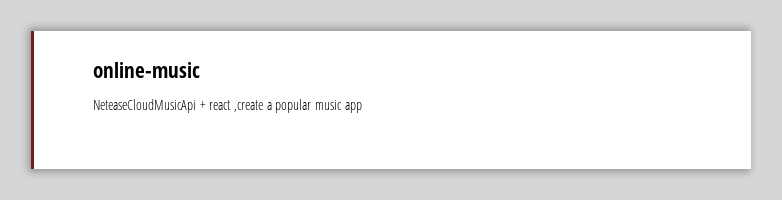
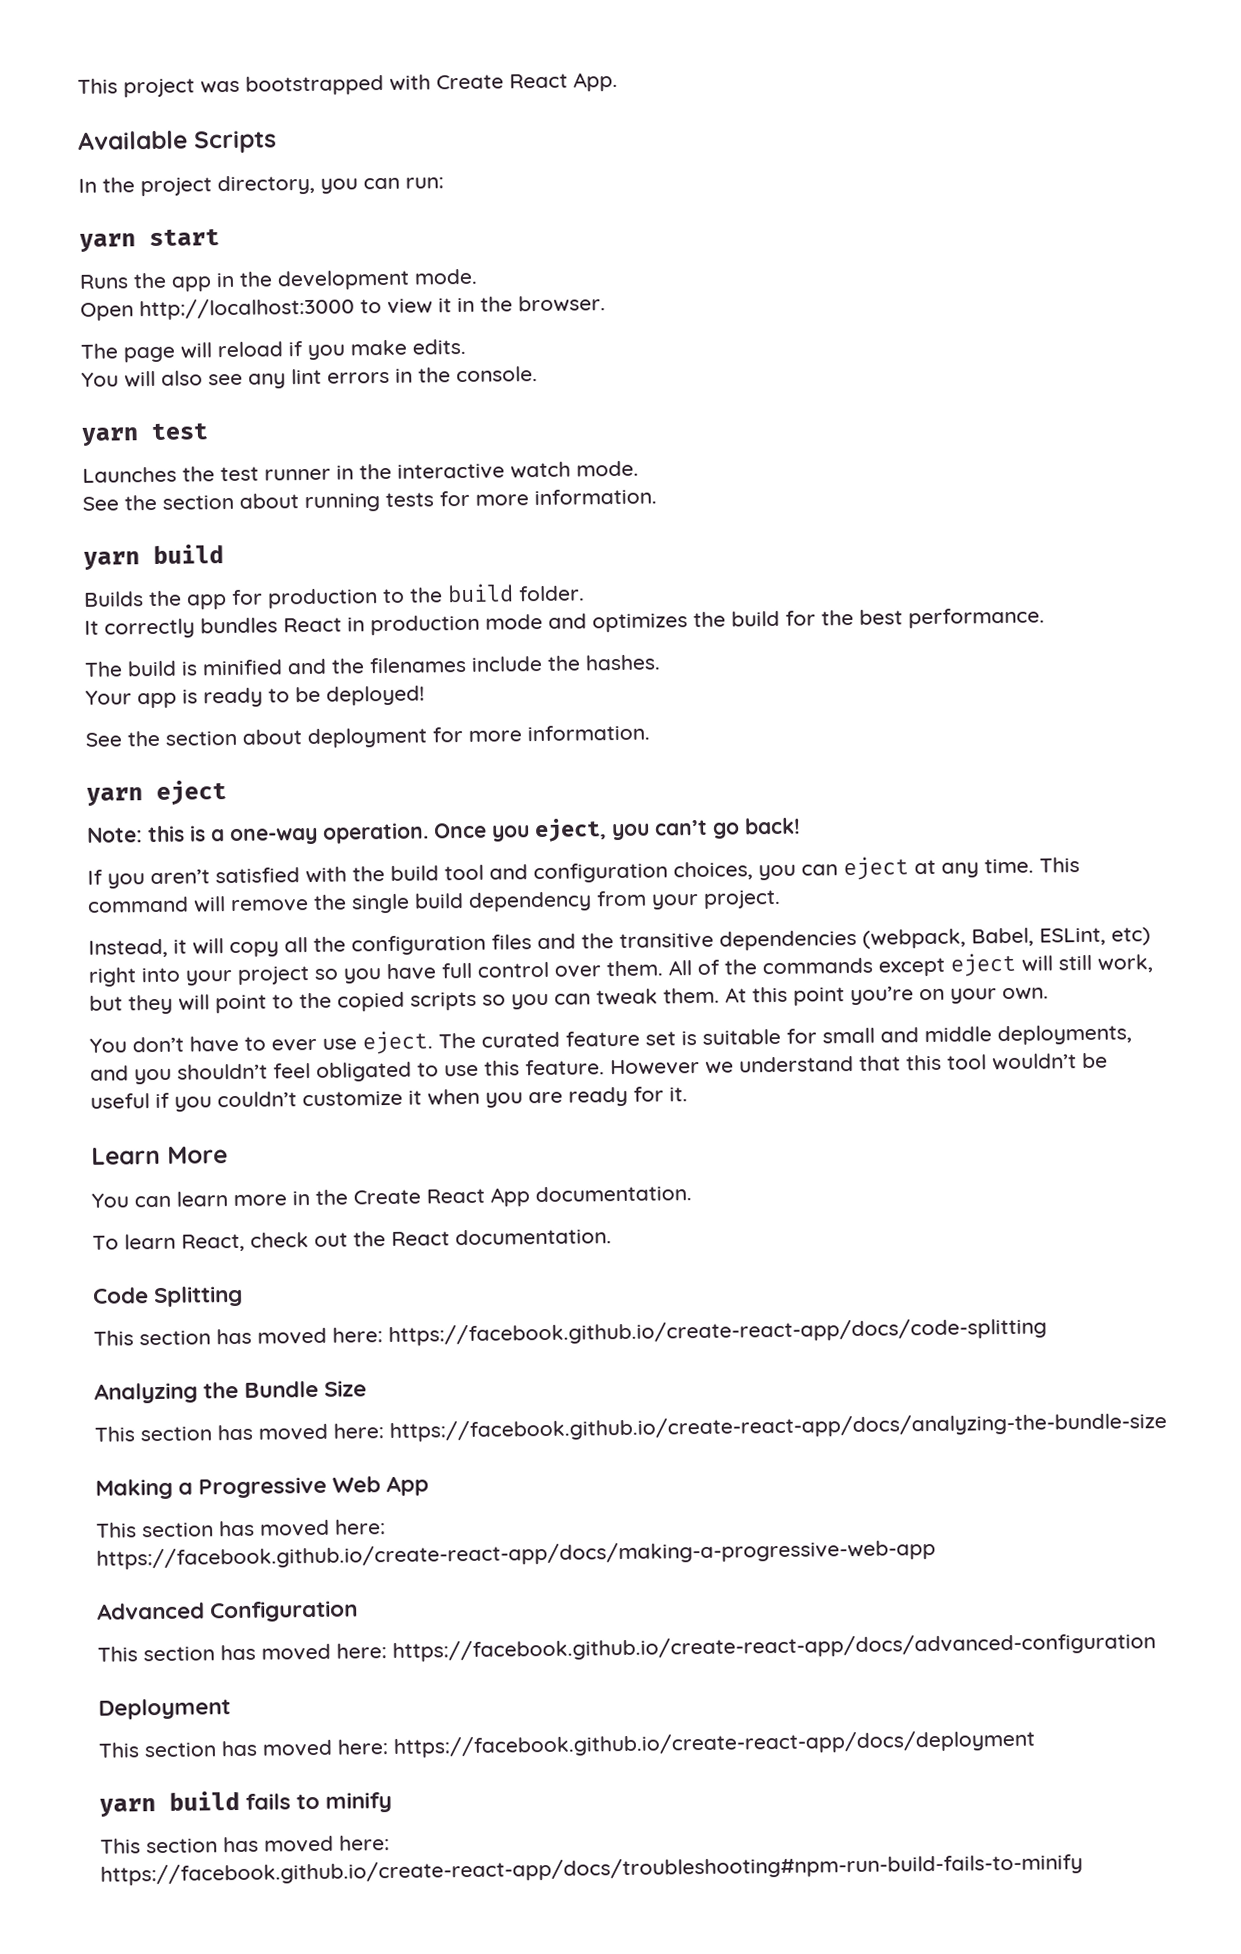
- online-music
- NeteaseCloudMusicApi + react ,create a popular music app
+ This project was bootstrapped with Create React App.
+ Available Scripts
+ In the project directory, you can run:
+ yarn start
+ Runs the app in the development mode.
+ Open http://localhost:3000 to view it in the browser.
+ The page will reload if you make edits.
+ You will also see any lint errors in the console.
+ yarn test
+ Launches the test runner in the interactive watch mode.
+ See the section about running tests for more information.
+ yarn build
+ Builds the app for production to the build folder.
+ It correctly bundles React in production mode and optimizes the build for the best performance.
+ The build is minified and the filenames include the hashes.
+ Your app is ready to be deployed!
+ See the section about deployment for more information.
+ yarn eject
+ Note: this is a one-way operation. Once you eject, you can’t go back!
+ If you aren’t satisfied with the build tool and configuration choices, you can eject at any time. This command will remove the single build dependency from your project.
+ Instead, it will copy all the configuration files and the transitive dependencies (webpack, Babel, ESLint, etc) right into your project so you have full control over them. All of the commands except eject will still work, but they will point to the copied scripts so you can tweak them. At this point you’re on your own.
+ You don’t have to ever use eject. The curated feature set is suitable for small and middle deployments, and you shouldn’t feel obligated to use this feature. However we understand that this tool wouldn’t be useful if you couldn’t customize it when you are ready for it.
+ Learn More
+ You can learn more in the Create React App documentation.
+ To learn React, check out the React documentation.
+ Code Splitting
+ This section has moved here: https://facebook.github.io/create-react-app/docs/code-splitting
+ Analyzing the Bundle Size
+ This section has moved here: https://facebook.github.io/create-react-app/docs/analyzing-the-bundle-size
+ Making a Progressive Web App
+ This section has moved here: https://facebook.github.io/create-react-app/docs/making-a-progressive-web-app
+ Advanced Configuration
+ This section has moved here: https://facebook.github.io/create-react-app/docs/advanced-configuration
+ Deployment
+ This section has moved here: https://facebook.github.io/create-react-app/docs/deployment
+ yarn build fails to minify
+ This section has moved here: https://facebook.github.io/create-react-app/docs/troubleshooting#npm-run-build-fails-to-minify

